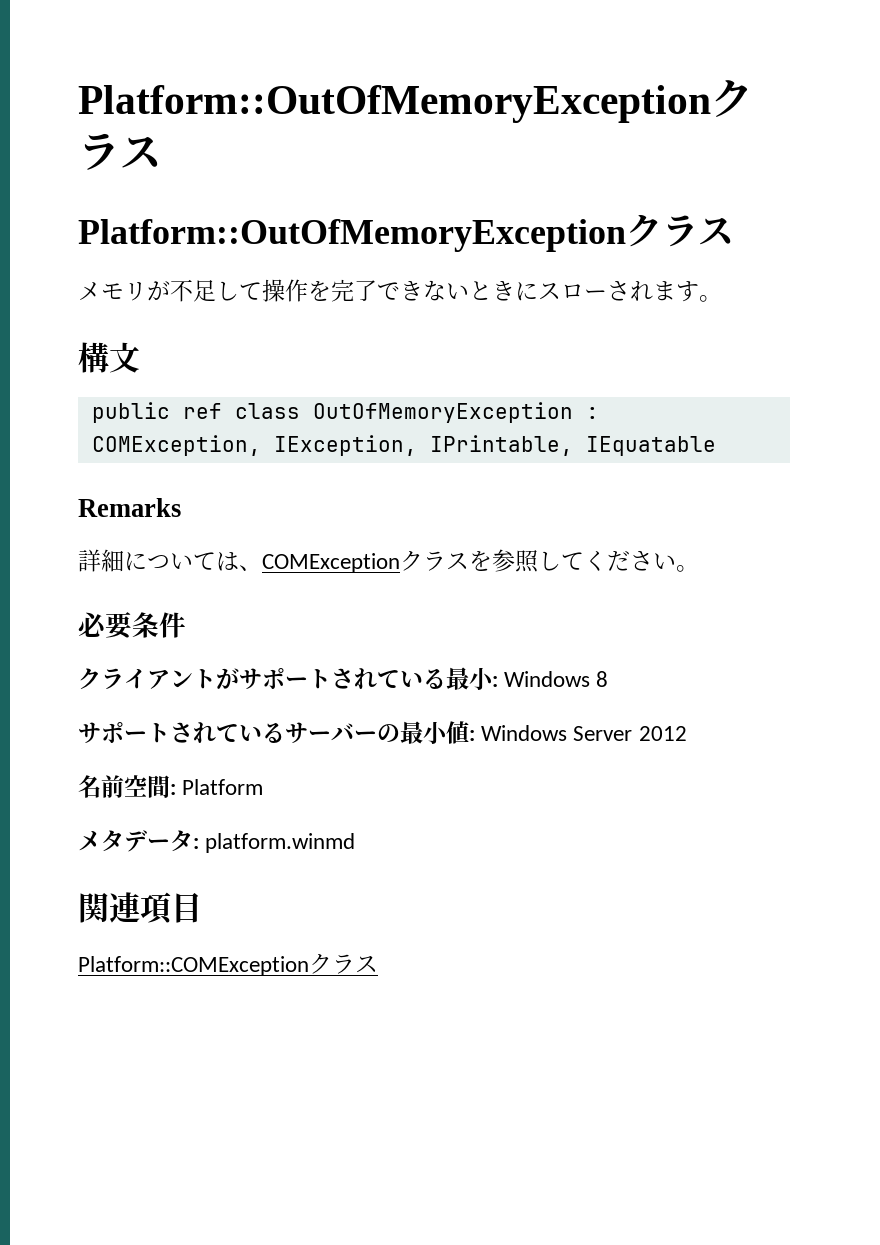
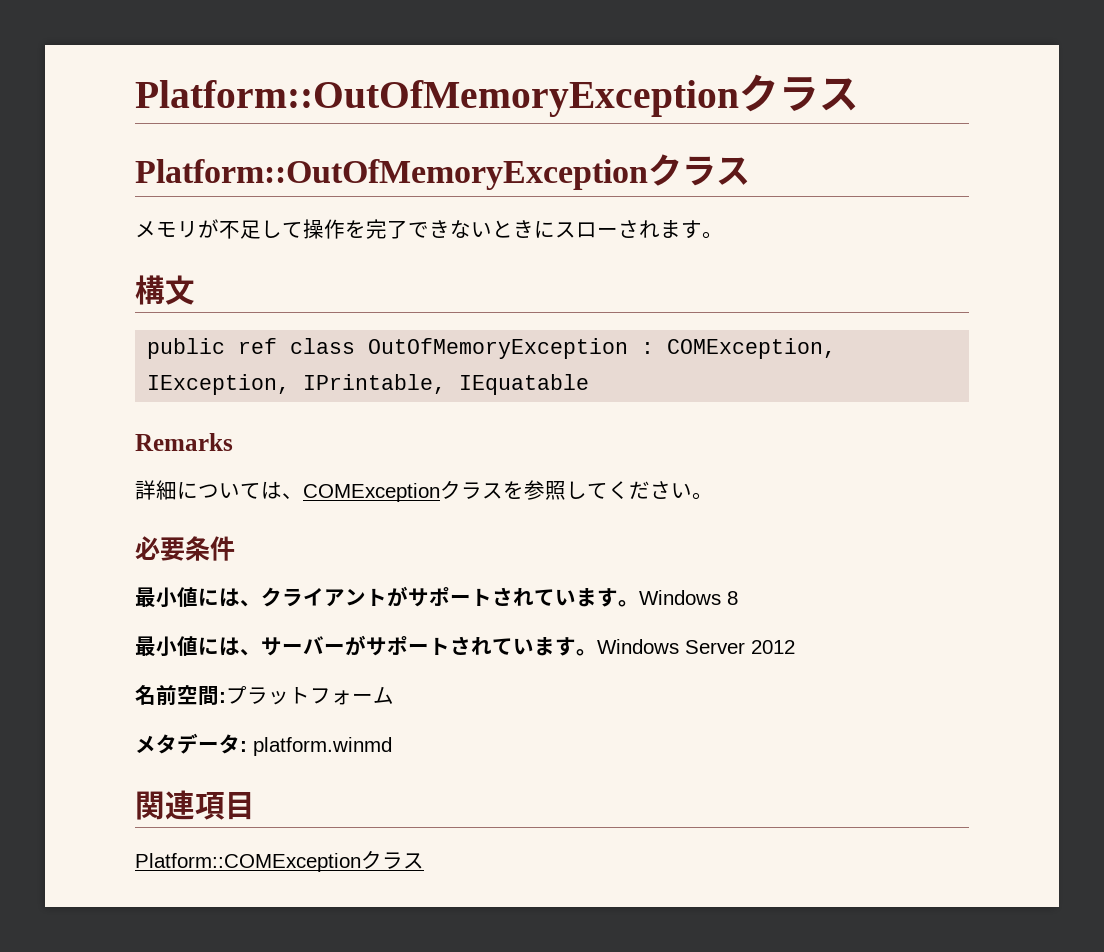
- クライアントがサポートされている最小: Windows 8
+ 最小値には、クライアントがサポートされています。Windows 8
- サポートされているサーバーの最小値: Windows Server 2012
+ 最小値には、サーバーがサポートされています。Windows Server 2012
- 名前空間: Platform
+ 名前空間:プラットフォーム

